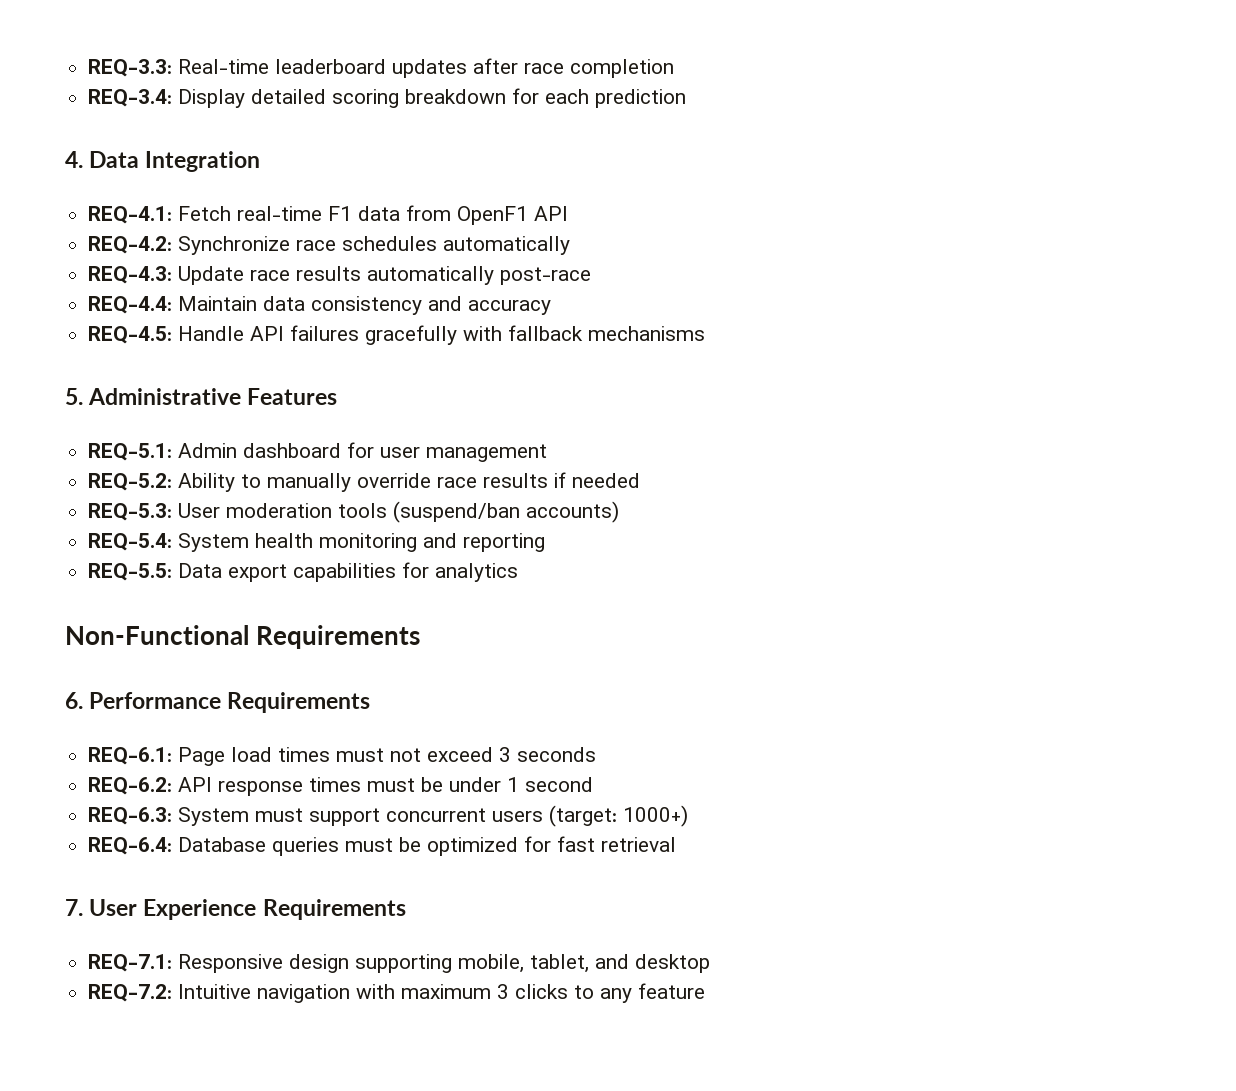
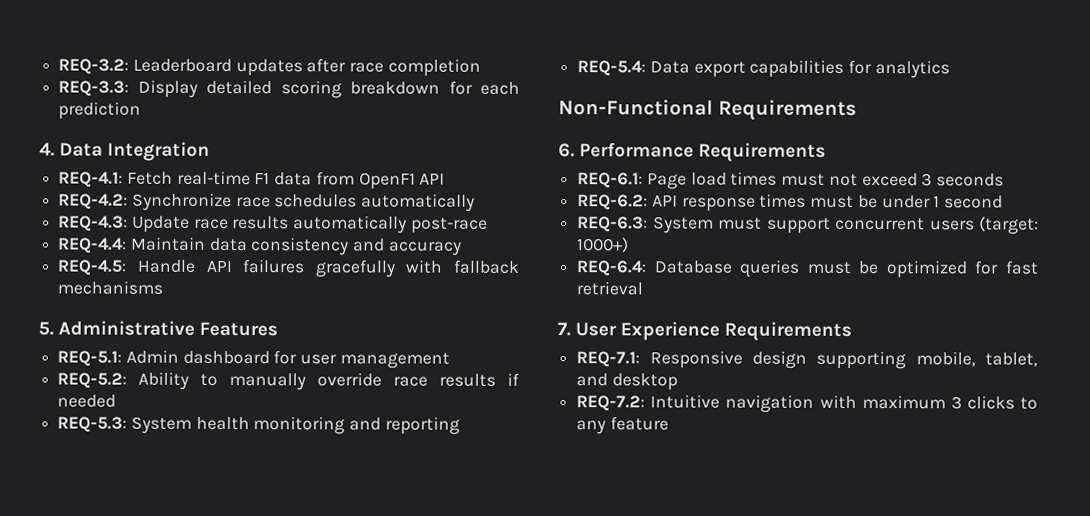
- REQ-3.3: Real-time leaderboard updates after race completion
+ REQ-3.2: Leaderboard updates after race completion
- REQ-3.4: Display detailed scoring breakdown for each prediction
+ REQ-3.3: Display detailed scoring breakdown for each prediction
- REQ-5.3: User moderation tools (suspend/ban accounts)
- REQ-5.4: System health monitoring and reporting
+ REQ-5.3: System health monitoring and reporting
- REQ-5.5: Data export capabilities for analytics
+ REQ-5.4: Data export capabilities for analytics

